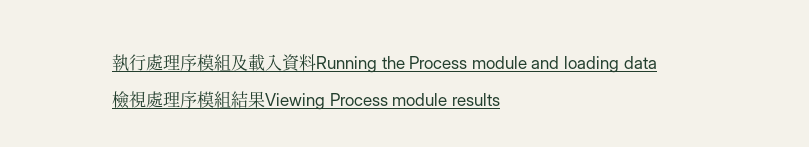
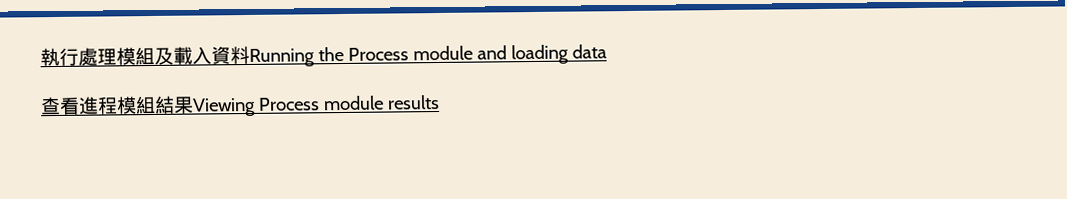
- 執行處理序模組及載入資料Running the Process module and loading data
+ 執行處理模組及載入資料Running the Process module and loading data
- 檢視處理序模組結果Viewing Process module results
+ 查看進程模組結果Viewing Process module results

